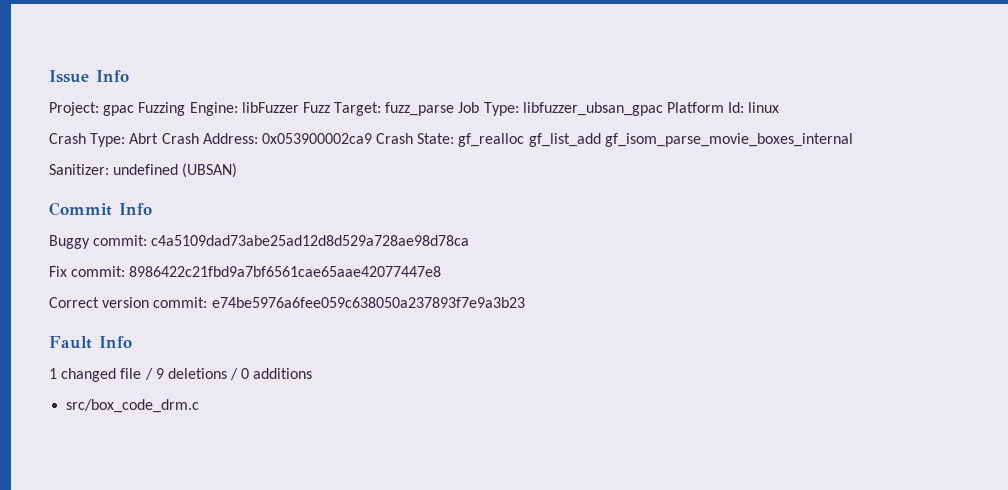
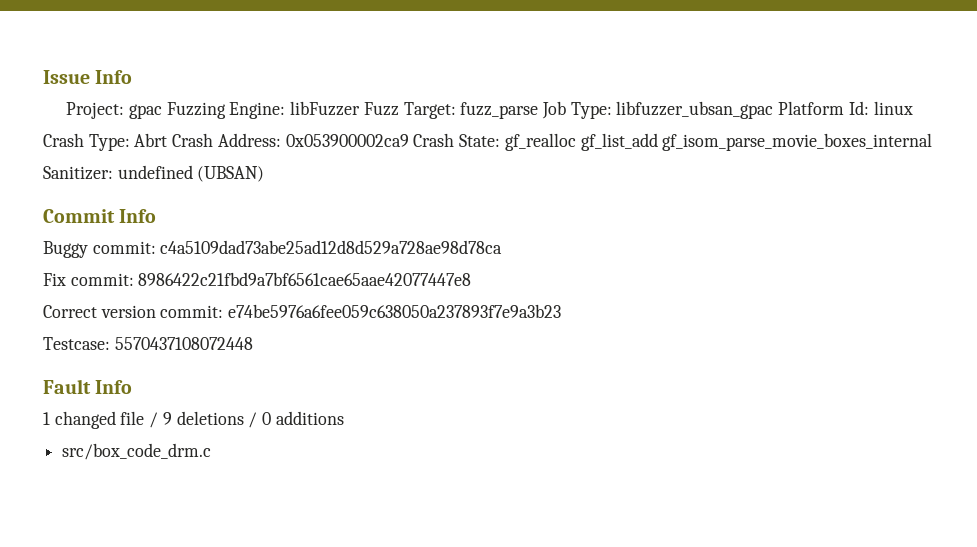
+ Testcase: 5570437108072448

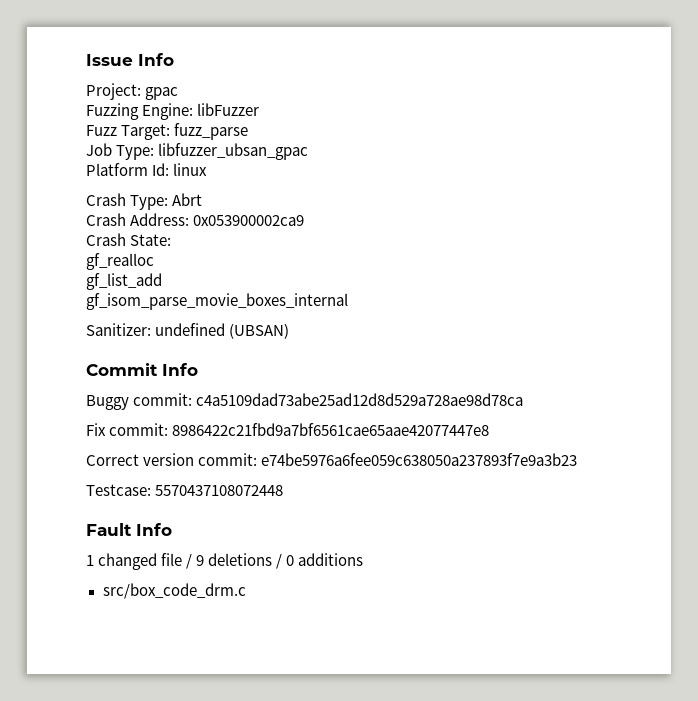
- Project: gpac Fuzzing Engine: libFuzzer Fuzz Target: fuzz_parse Job Type: libfuzzer_ubsan_gpac Platform Id: linux
+ Project: gpac
+ Fuzzing Engine: libFuzzer
+ Fuzz Target: fuzz_parse
+ Job Type: libfuzzer_ubsan_gpac
+ Platform Id: linux
- Crash Type: Abrt Crash Address: 0x053900002ca9 Crash State: gf_realloc gf_list_add gf_isom_parse_movie_boxes_internal
+ Crash Type: Abrt
+ Crash Address: 0x053900002ca9
+ Crash State:
+ gf_realloc
+ gf_list_add
+ gf_isom_parse_movie_boxes_internal

